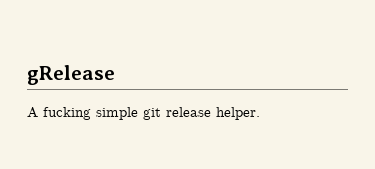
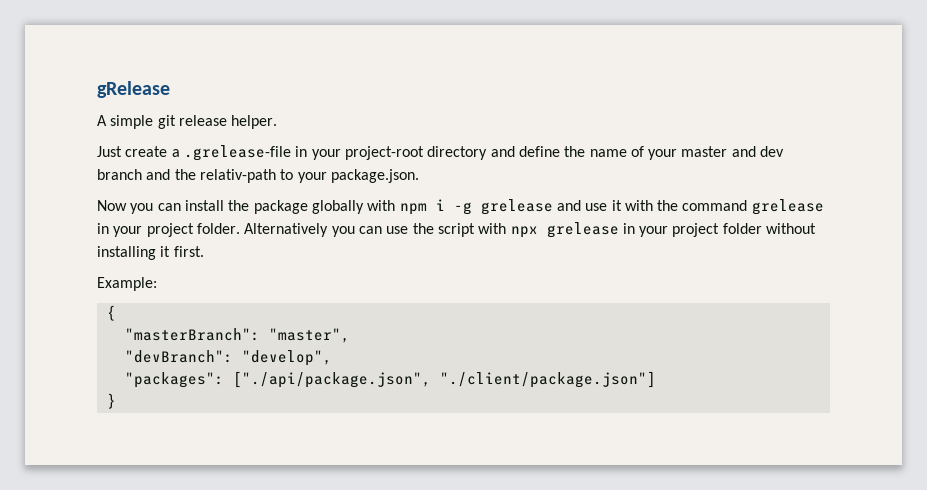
- A fucking simple git release helper.
+ A simple git release helper.
+ Just create a .grelease-file in your project-root directory and define the name of your master and dev branch and the relativ-path to your package.json.
+ Now you can install the package globally with npm i -g grelease and use it with the command grelease in your project folder. Alternatively you can use the script with npx grelease in your project folder without installing it first.
+ Example:
+ {
+ "masterBranch": "master",
+ "devBranch": "develop",
+ "packages": ["./api/package.json", "./client/package.json"]
+ }

